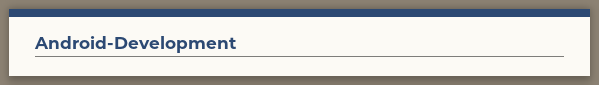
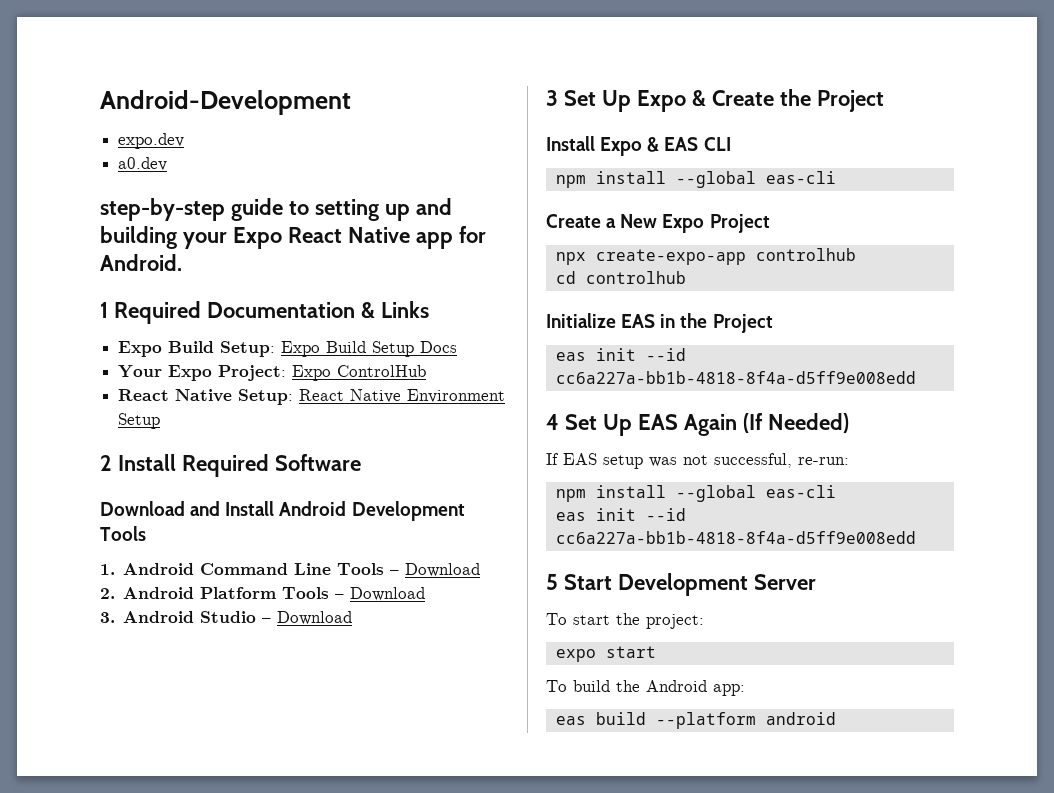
+ expo.dev
+ a0.dev
+ step-by-step guide to setting up and building your Expo React Native app for Android.
+ 1 Required Documentation & Links
+ Expo Build Setup: Expo Build Setup Docs
+ Your Expo Project: Expo ControlHub
+ React Native Setup: React Native Environment Setup
+ 2 Install Required Software
+ Download and Install Android Development Tools
+ 1. Android Command Line Tools – Download
+ 2. Android Platform Tools – Download
+ 3. Android Studio – Download
+ 3 Set Up Expo & Create the Project
+ Install Expo & EAS CLI
+ npm install --global eas-cli
+ Create a New Expo Project
+ npx create-expo-app controlhub
+ cd controlhub
+ Initialize EAS in the Project
+ eas init --id cc6a227a-bb1b-4818-8f4a-d5ff9e008edd
+ 4 Set Up EAS Again (If Needed)
+ If EAS setup was not successful, re-run:
+ npm install --global eas-cli
+ eas init --id cc6a227a-bb1b-4818-8f4a-d5ff9e008edd
+ 5 Start Development Server
+ To start the project:
+ expo start
+ To build the Android app:
+ eas build --platform android

